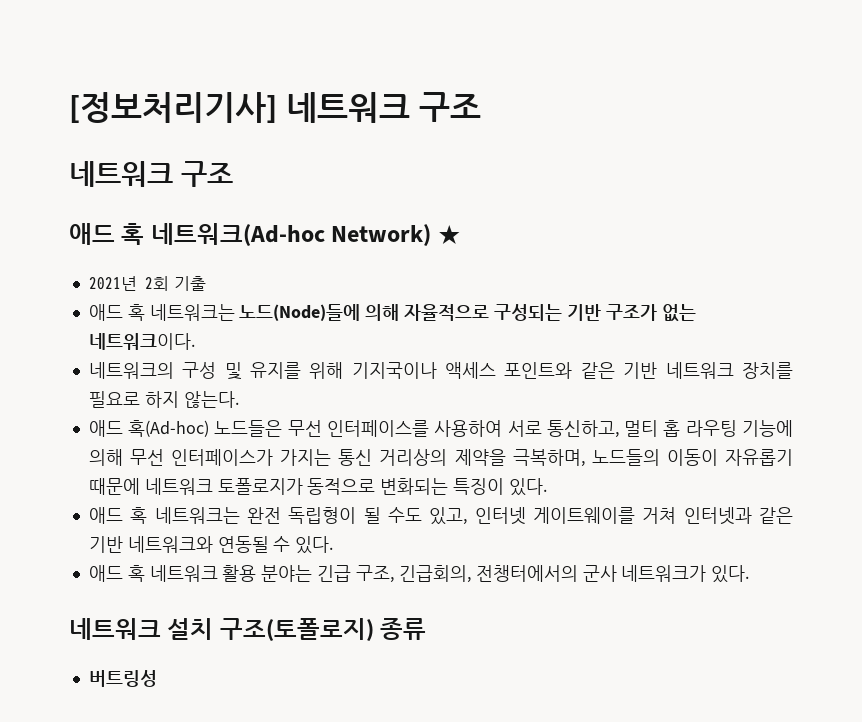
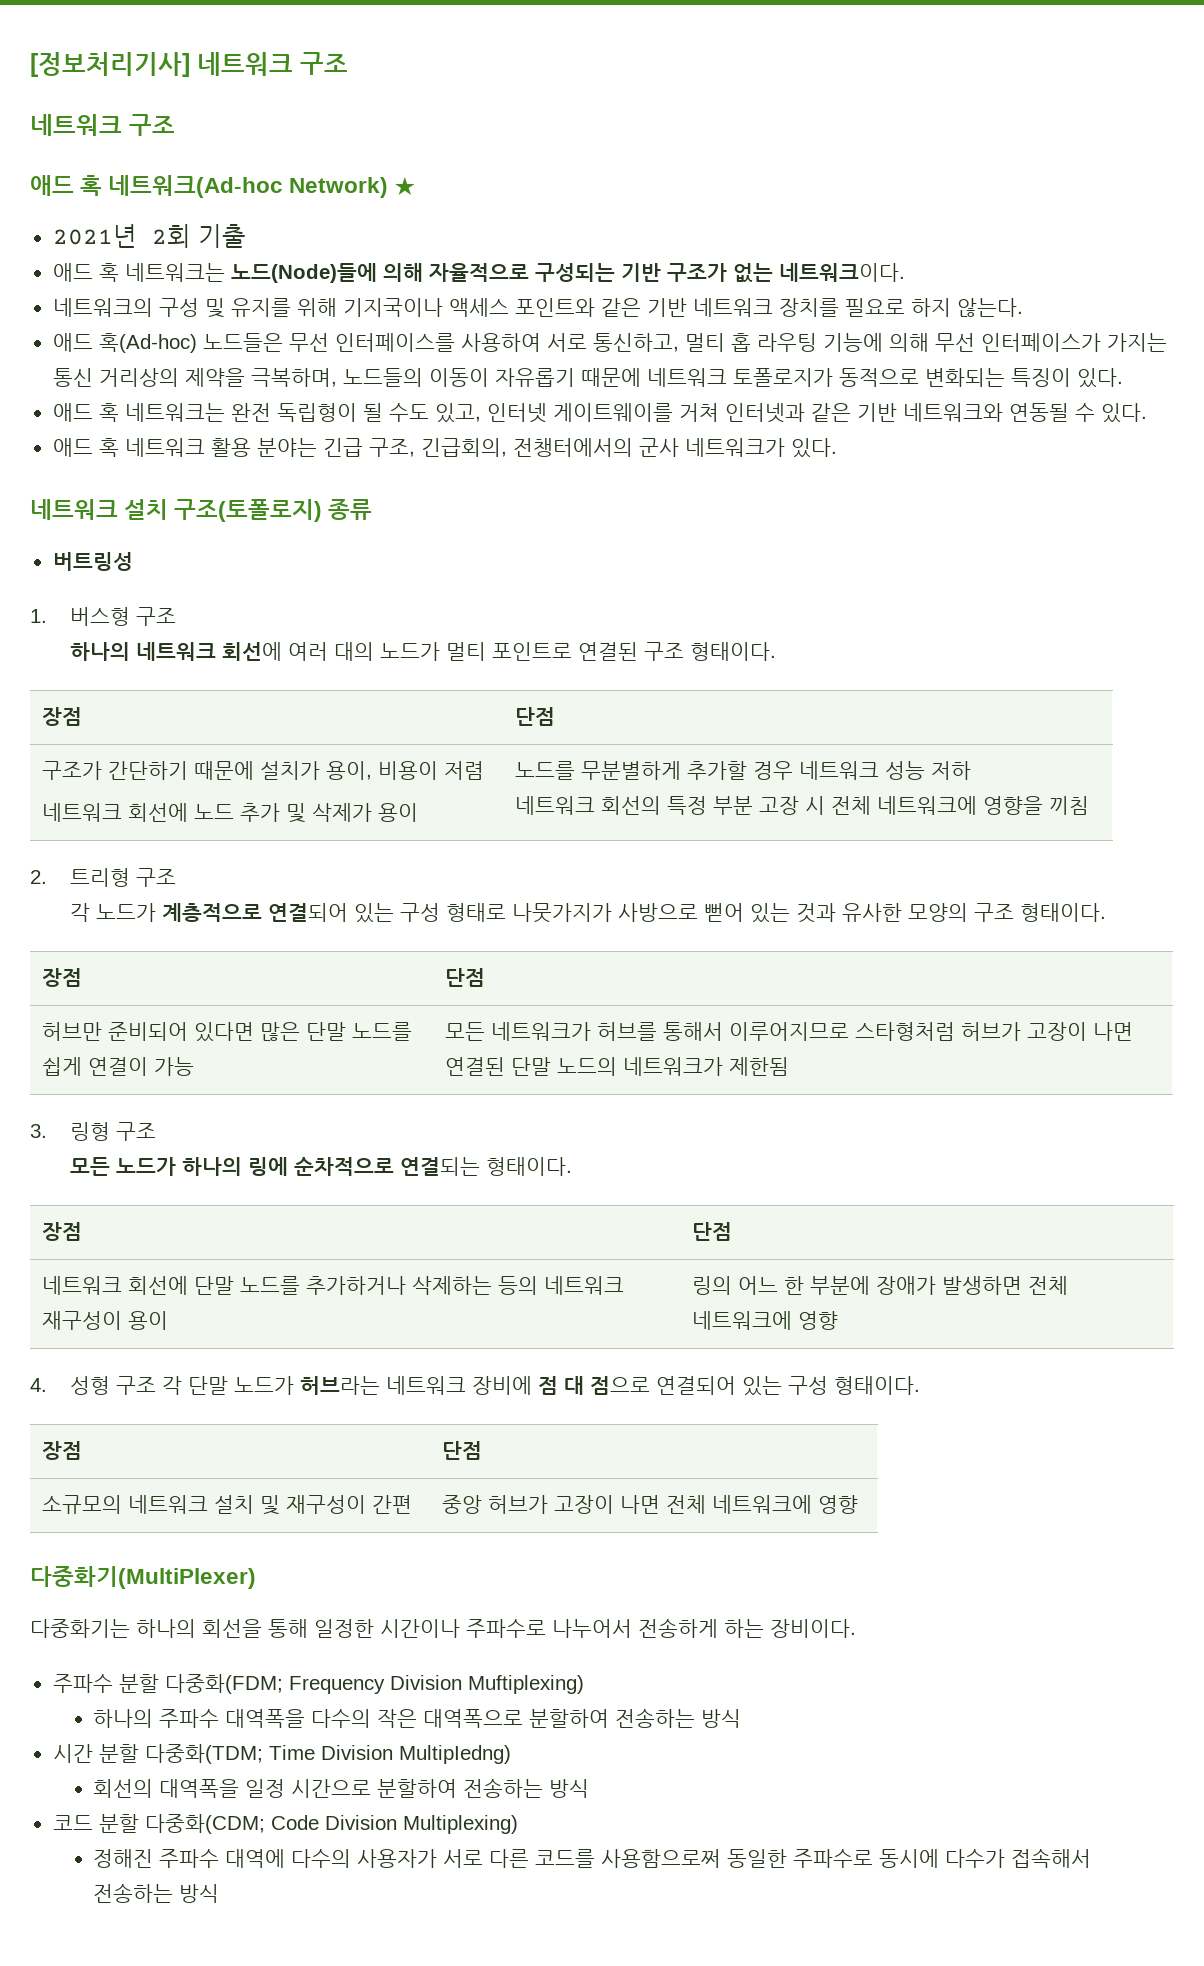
+ 1. 버스형 구조
+ 하나의 네트워크 회선에 여러 대의 노드가 멀티 포인트로 연결된 구조 형태이다.
+ 장점 | 단점
+ 구조가 간단하기 때문에 설치가 용이, 비용이 저렴
+ 네트워크 회선에 노드 추가 및 삭제가 용이 | 노드를 무분별하게 추가할 경우 네트워크 성능 저하
+ 네트워크 회선의 특정 부분 고장 시 전체 네트워크에 영향을 끼침
+ 2. 트리형 구조
+ 각 노드가 계층적으로 연결되어 있는 구성 형태로 나뭇가지가 사방으로 뻗어 있는 것과 유사한 모양의 구조 형태이다.
+ 장점 | 단점
+ 허브만 준비되어 있다면 많은 단말 노드를 쉽게 연결이 가능 | 모든 네트워크가 허브를 통해서 이루어지므로 스타형처럼 허브가 고장이 나면 연결된 단말 노드의 네트워크가 제한됨
+ 3. 링형 구조
+ 모든 노드가 하나의 링에 순차적으로 연결되는 형태이다.
+ 장점 | 단점
+ 네트워크 회선에 단말 노드를 추가하거나 삭제하는 등의 네트워크 재구성이 용이 | 링의 어느 한 부분에 장애가 발생하면 전체 네트워크에 영향
+ 4. 성형 구조 각 단말 노드가 허브라는 네트워크 장비에 점 대 점으로 연결되어 있는 구성 형태이다.
+ 장점 | 단점
+ 소규모의 네트워크 설치 및 재구성이 간편 | 중앙 허브가 고장이 나면 전체 네트워크에 영향
+ 다중화기(MultiPlexer)
+ 다중화기는 하나의 회선을 통해 일정한 시간이나 주파수로 나누어서 전송하게 하는 장비이다.
+ 주파수 분할 다중화(FDM; Frequency Division Muftiplexing)
+ 하나의 주파수 대역폭을 다수의 작은 대역폭으로 분할하여 전송하는 방식
+ 시간 분할 다중화(TDM; Time Division MultipIedng)
+ 회선의 대역폭을 일정 시간으로 분할하여 전송하는 방식
+ 코드 분할 다중화(CDM; Code Division Multiplexing)
+ 정해진 주파수 대역에 다수의 사용자가 서로 다른 코드를 사용함으로쩌 동일한 주파수로 동시에 다수가 접속해서 전송하는 방식

